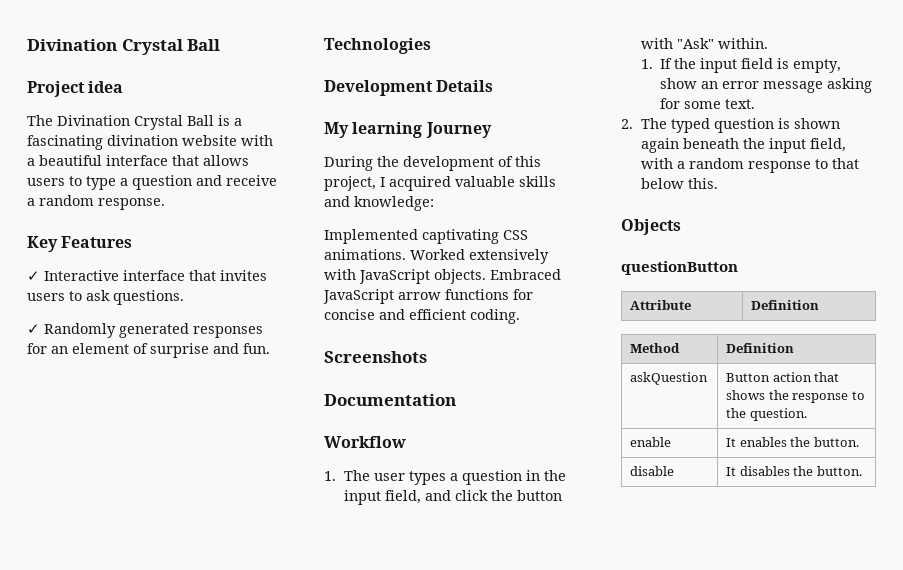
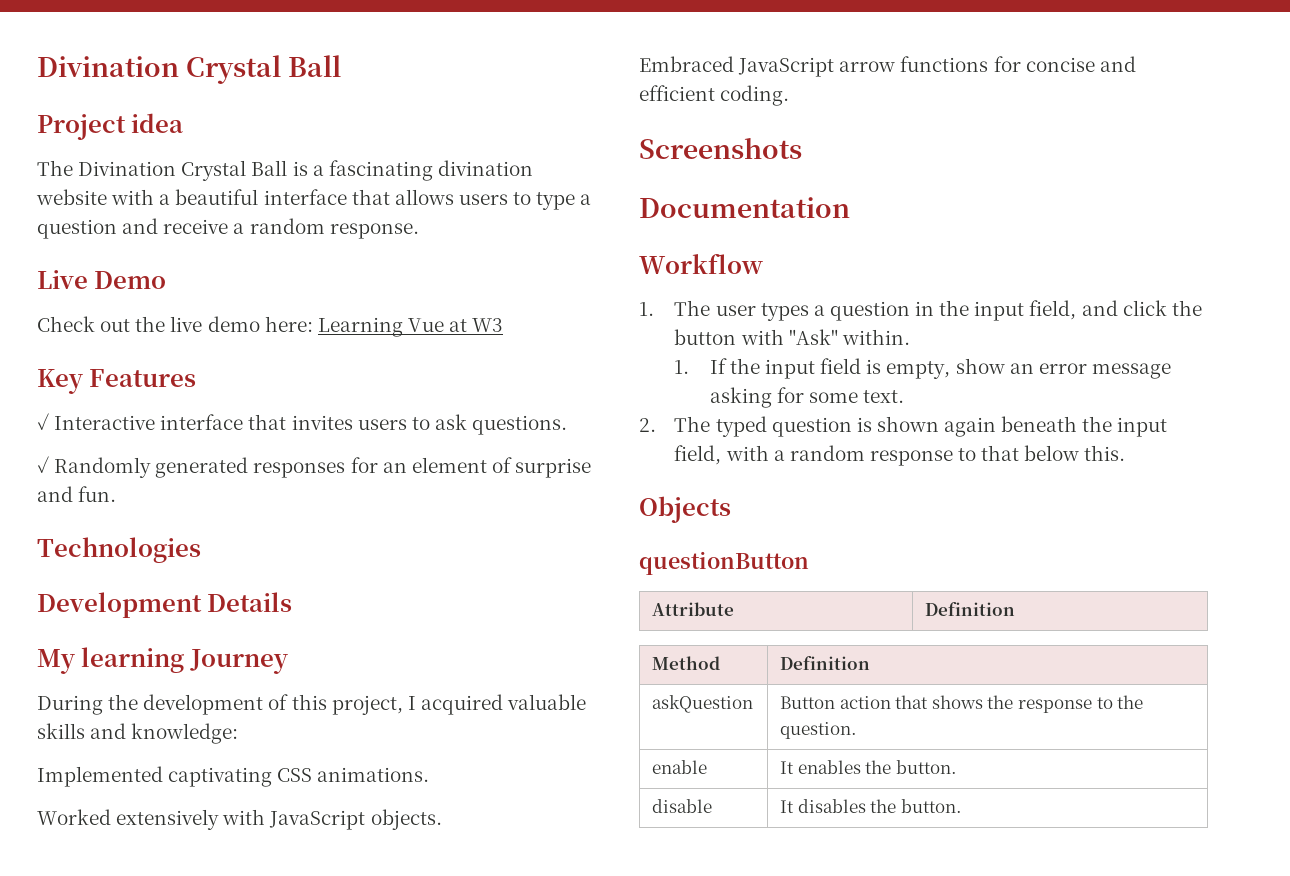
+ Live Demo
+ Check out the live demo here: Learning Vue at W3
- Implemented captivating CSS animations. Worked extensively with JavaScript objects. Embraced JavaScript arrow functions for concise and efficient coding.
+ Implemented captivating CSS animations.
+ Worked extensively with JavaScript objects.
+ Embraced JavaScript arrow functions for concise and efficient coding.

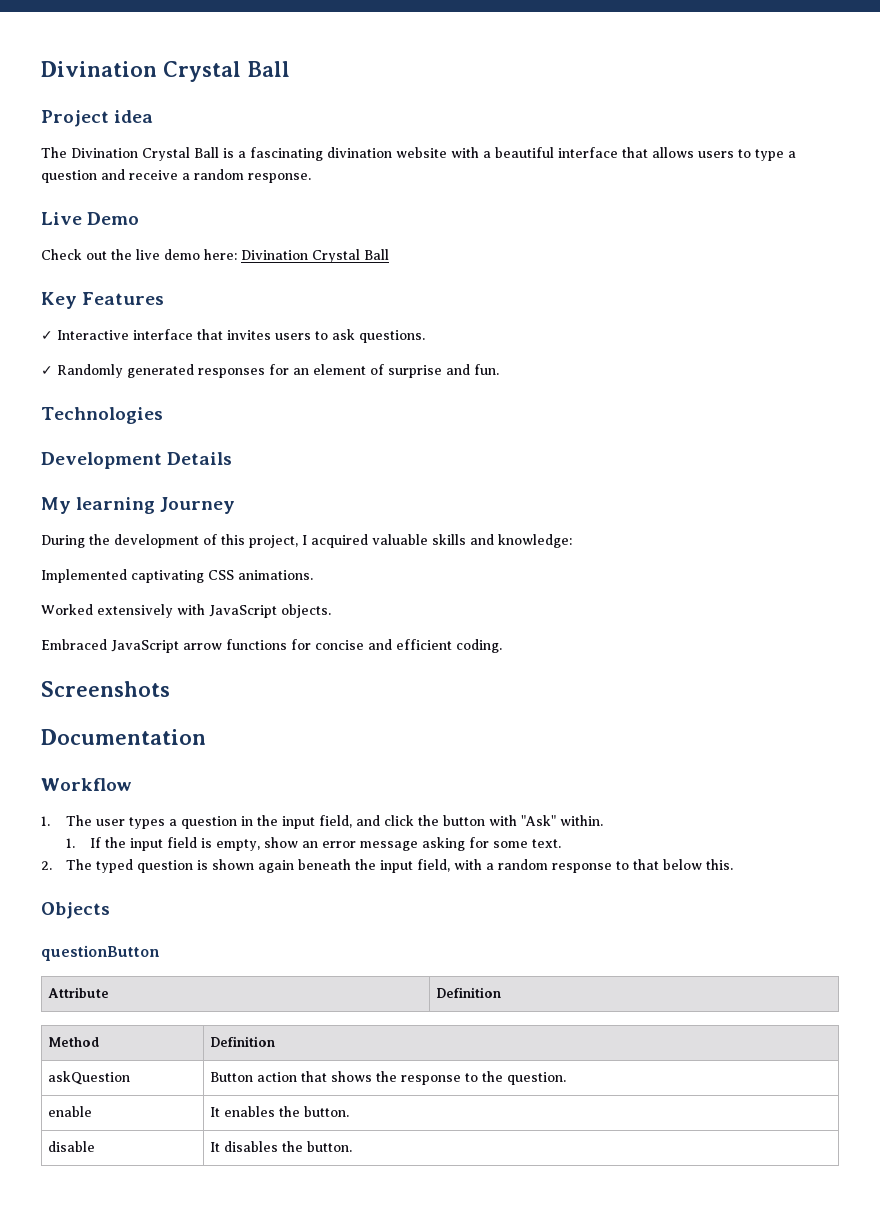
- Check out the live demo here: Learning Vue at W3
+ Check out the live demo here: Divination Crystal Ball

